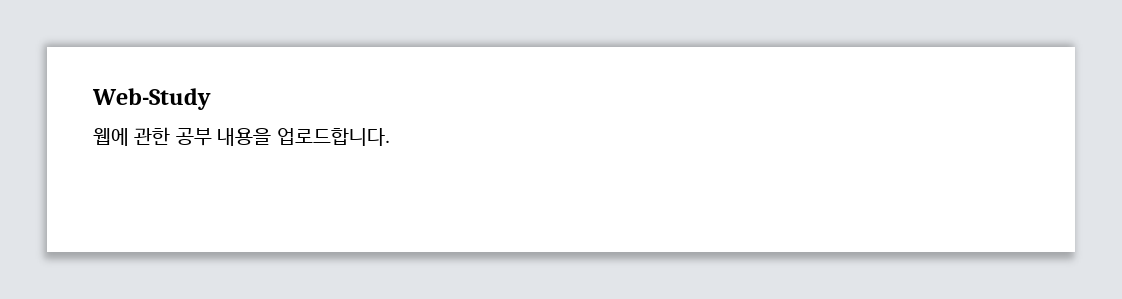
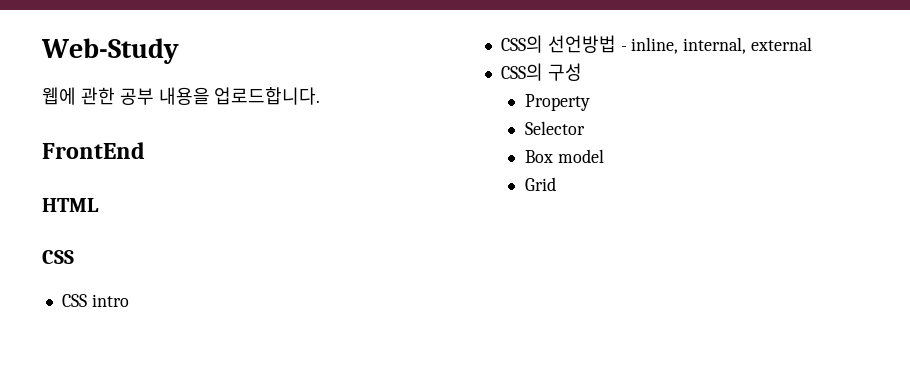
+ FrontEnd
+ HTML
+ CSS
+ CSS intro
+ CSS의 선언방법 - inline, internal, external
+ CSS의 구성
+ Property
+ Selector
+ Box model
+ Grid

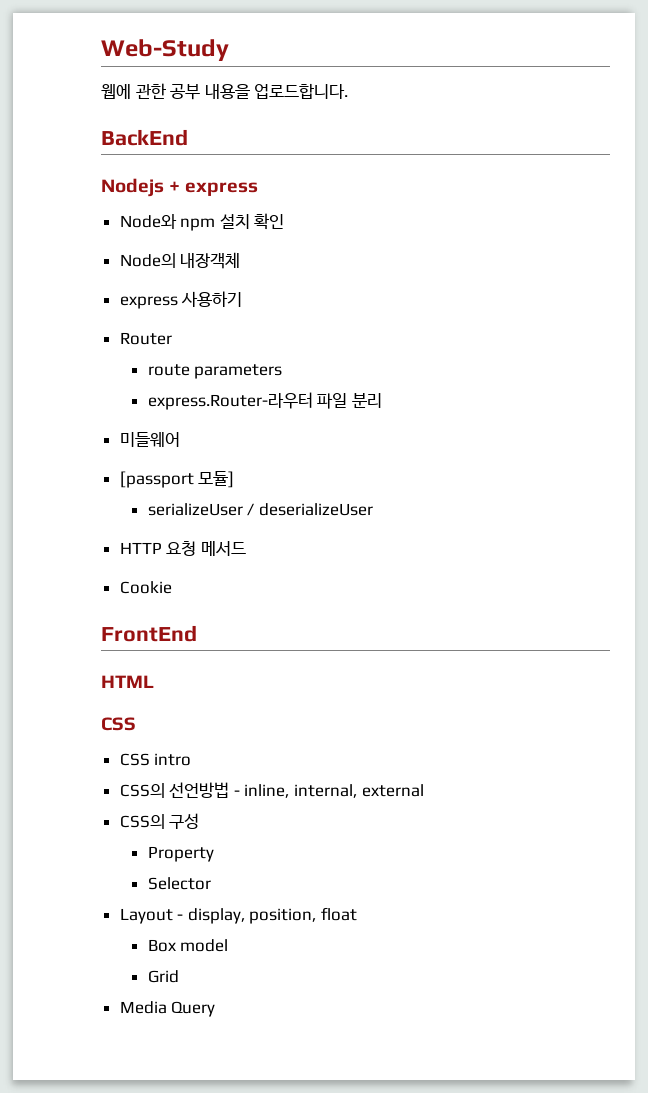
+ BackEnd
+ Nodejs + express
+ Node와 npm 설치 확인
+ Node의 내장객체
+ express 사용하기
+ Router
+ route parameters
+ express.Router-라우터 파일 분리
+ 미들웨어
+ [passport 모듈]
+ serializeUser / deserializeUser
+ HTTP 요청 메서드
+ Cookie
+ Layout - display, position, float
+ Media Query

